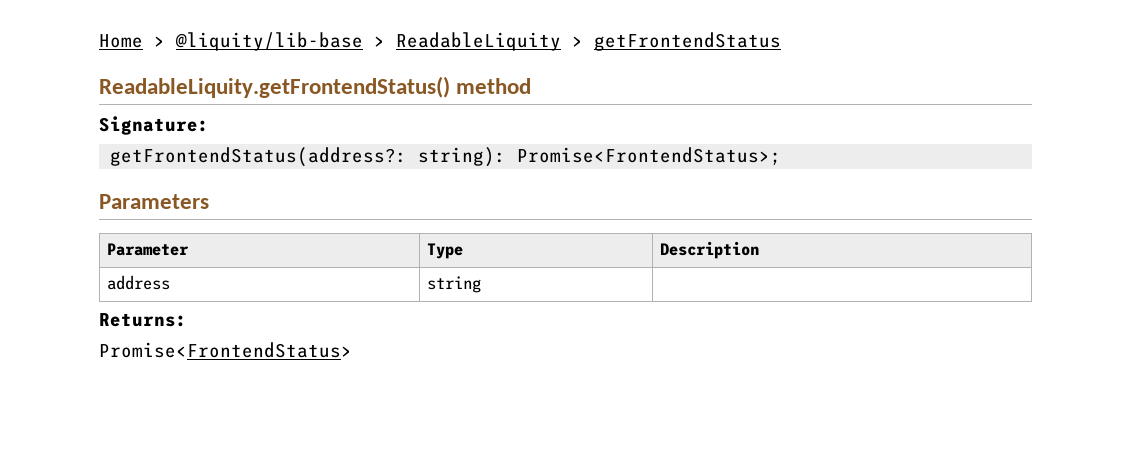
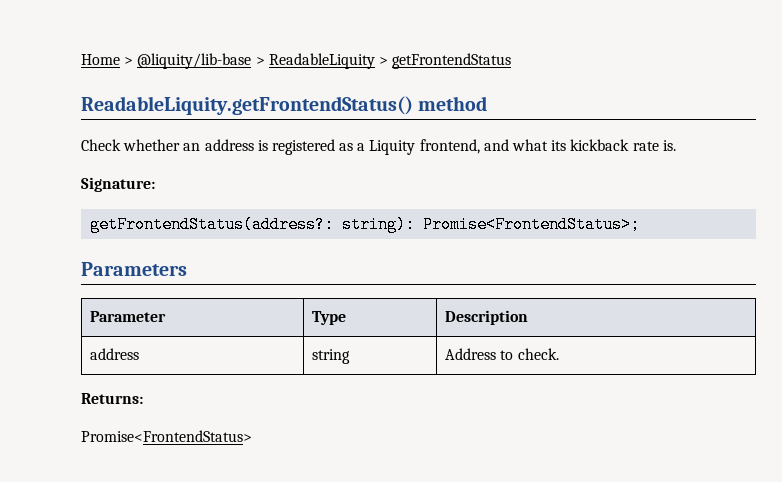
+ Check whether an address is registered as a Liquity frontend, and what its kickback rate is.
- address | string |
+ address | string | Address to check.

